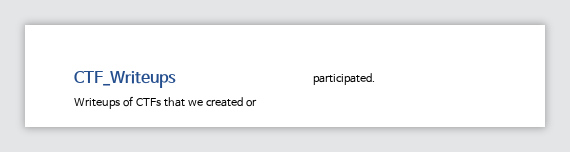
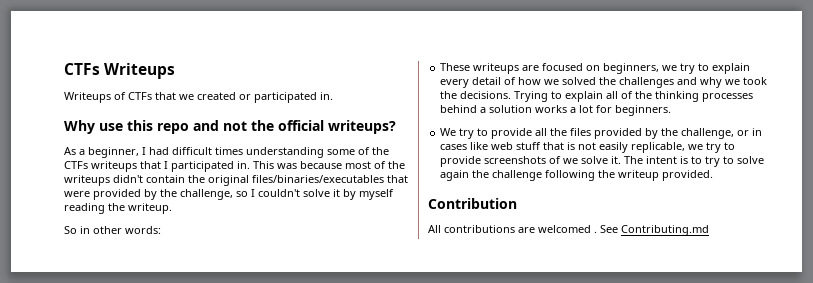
- CTF_Writeups
+ CTFs Writeups
- Writeups of CTFs that we created or participated.
+ Writeups of CTFs that we created or participated in.
+ Why use this repo and not the official writeups?
+ As a beginner, I had difficult times understanding some of the CTFs writeups that I participated in. This was because most of the writeups didn't contain the original files/binaries/executables that were provided by the challenge, so I couldn't solve it by myself reading the writeup.
+ So in other words:
+ These writeups are focused on beginners, we try to explain every detail of how we solved the challenges and why we took the decisions. Trying to explain all of the thinking processes behind a solution works a lot for beginners.
+ We try to provide all the files provided by the challenge, or in cases like web stuff that is not easily replicable, we try to provide screenshots of we solve it. The intent is to try to solve again the challenge following the writeup provided.
+ Contribution
+ All contributions are welcomed . See Contributing.md

